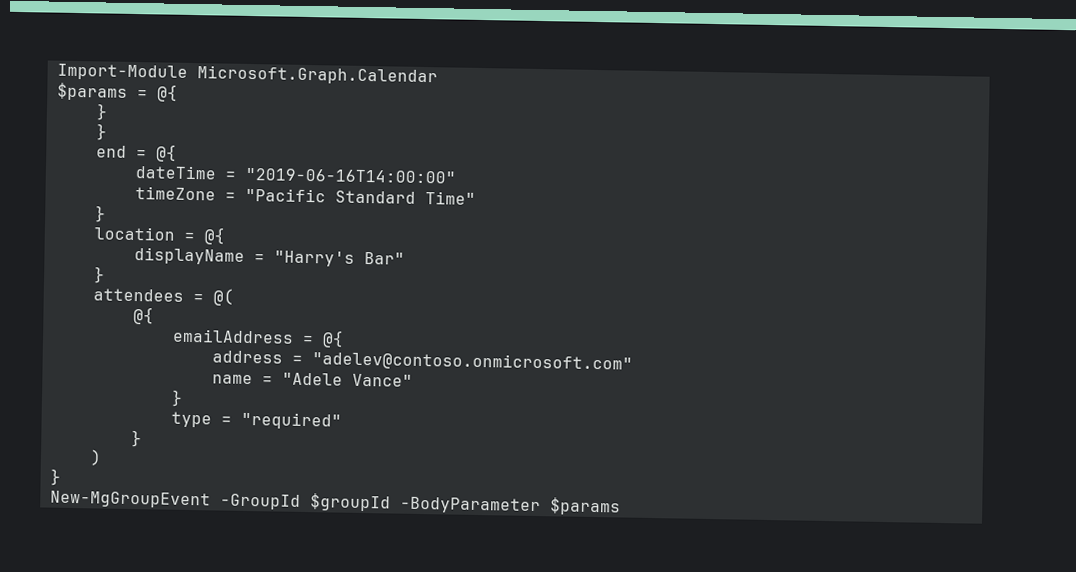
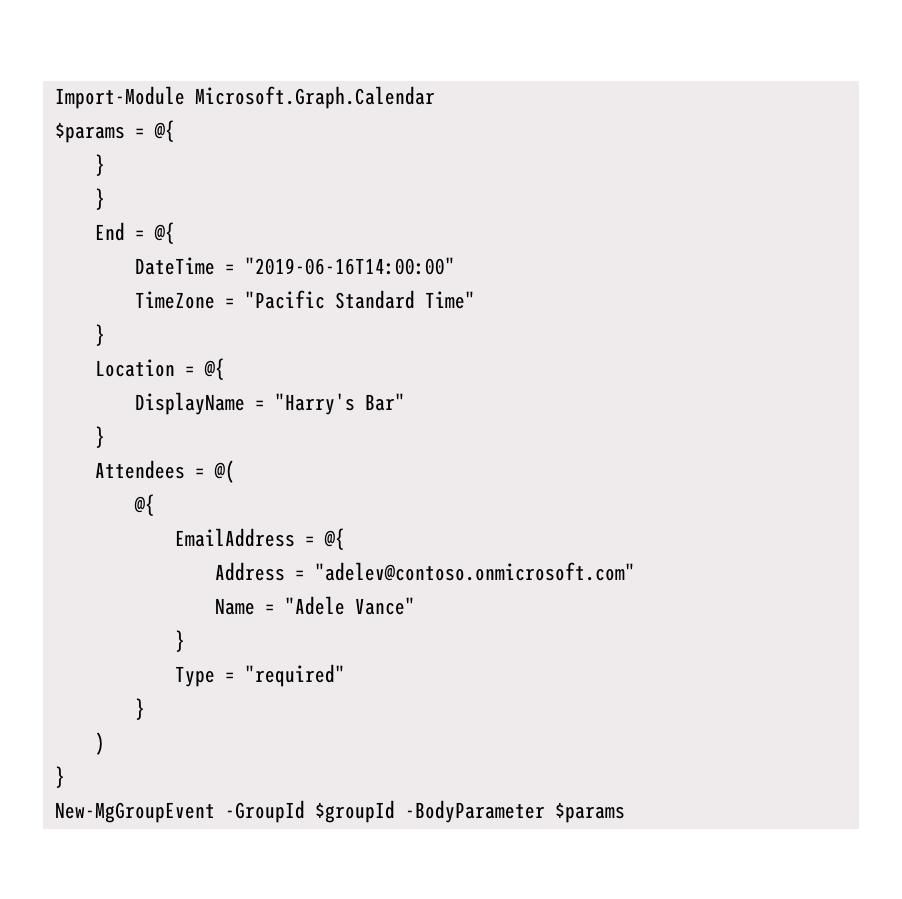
- end = @{
- dateTime = "2019-06-16T14:00:00"
+ End = @{
+ DateTime = "2019-06-16T14:00:00"
- timeZone = "Pacific Standard Time"
+ TimeZone = "Pacific Standard Time"
- location = @{
- displayName = "Harry's Bar"
+ Location = @{
+ DisplayName = "Harry's Bar"
- attendees = @(
+ Attendees = @(
- emailAddress = @{
- address = "adelev@contoso.onmicrosoft.com"
+ EmailAddress = @{
+ Address = "adelev@contoso.onmicrosoft.com"
- name = "Adele Vance"
+ Name = "Adele Vance"
- type = "required"
+ Type = "required"

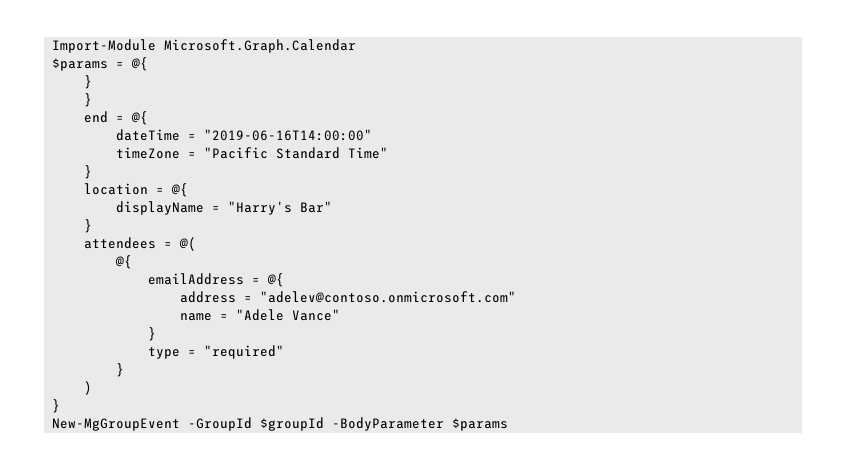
- End = @{
- DateTime = "2019-06-16T14:00:00"
+ end = @{
+ dateTime = "2019-06-16T14:00:00"
- TimeZone = "Pacific Standard Time"
+ timeZone = "Pacific Standard Time"
- Location = @{
- DisplayName = "Harry's Bar"
+ location = @{
+ displayName = "Harry's Bar"
- Attendees = @(
+ attendees = @(
- EmailAddress = @{
- Address = "adelev@contoso.onmicrosoft.com"
+ emailAddress = @{
+ address = "adelev@contoso.onmicrosoft.com"
- Name = "Adele Vance"
+ name = "Adele Vance"
- Type = "required"
+ type = "required"

